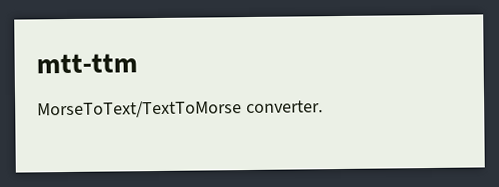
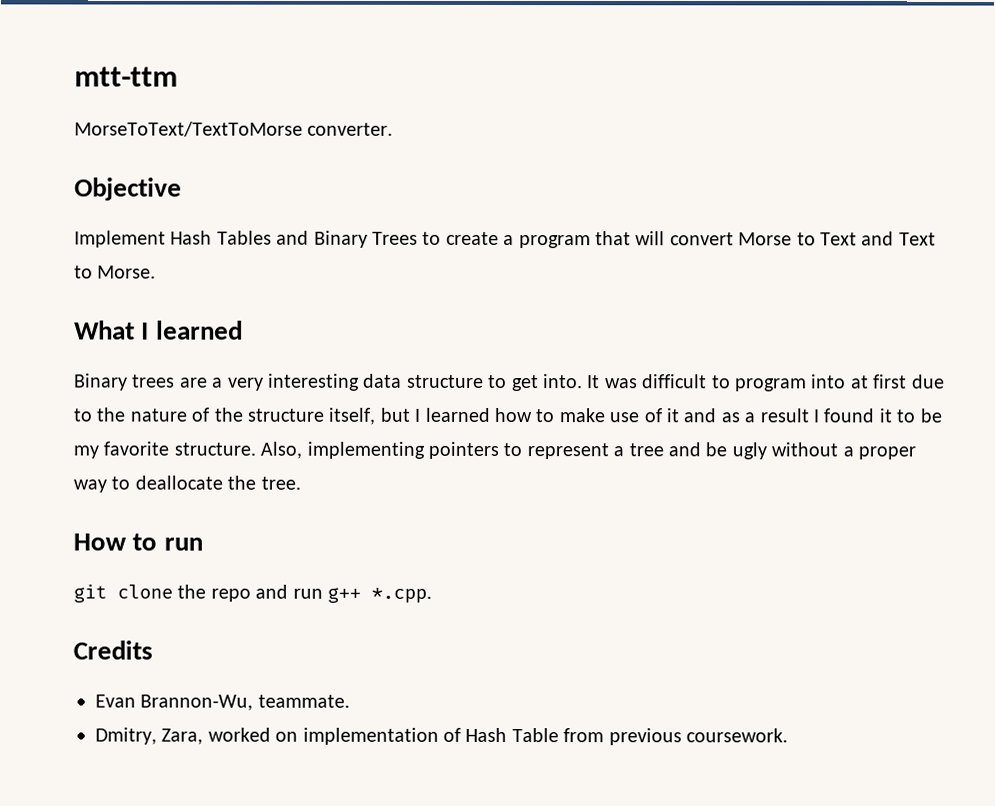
+ Objective
+ Implement Hash Tables and Binary Trees to create a program that will convert Morse to Text and Text to Morse.
+ What I learned
+ Binary trees are a very interesting data structure to get into. It was difficult to program into at first due to the nature of the structure itself, but I learned how to make use of it and as a result I found it to be my favorite structure. Also, implementing pointers to represent a tree and be ugly without a proper way to deallocate the tree.
+ How to run
+ git clone the repo and run g++ *.cpp.
+ Credits
+ Evan Brannon-Wu, teammate.
+ Dmitry, Zara, worked on implementation of Hash Table from previous coursework.

